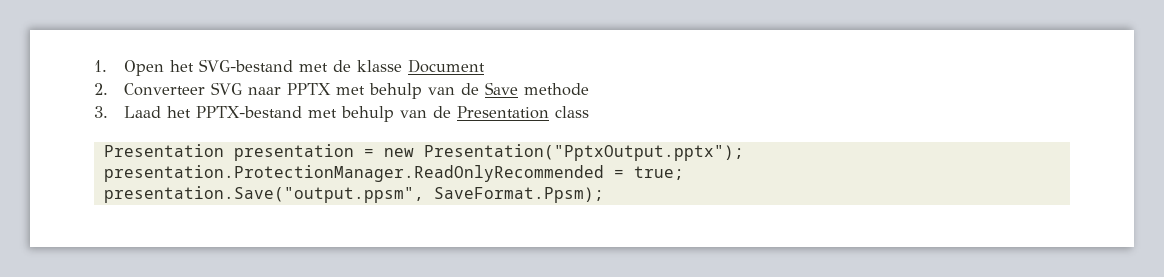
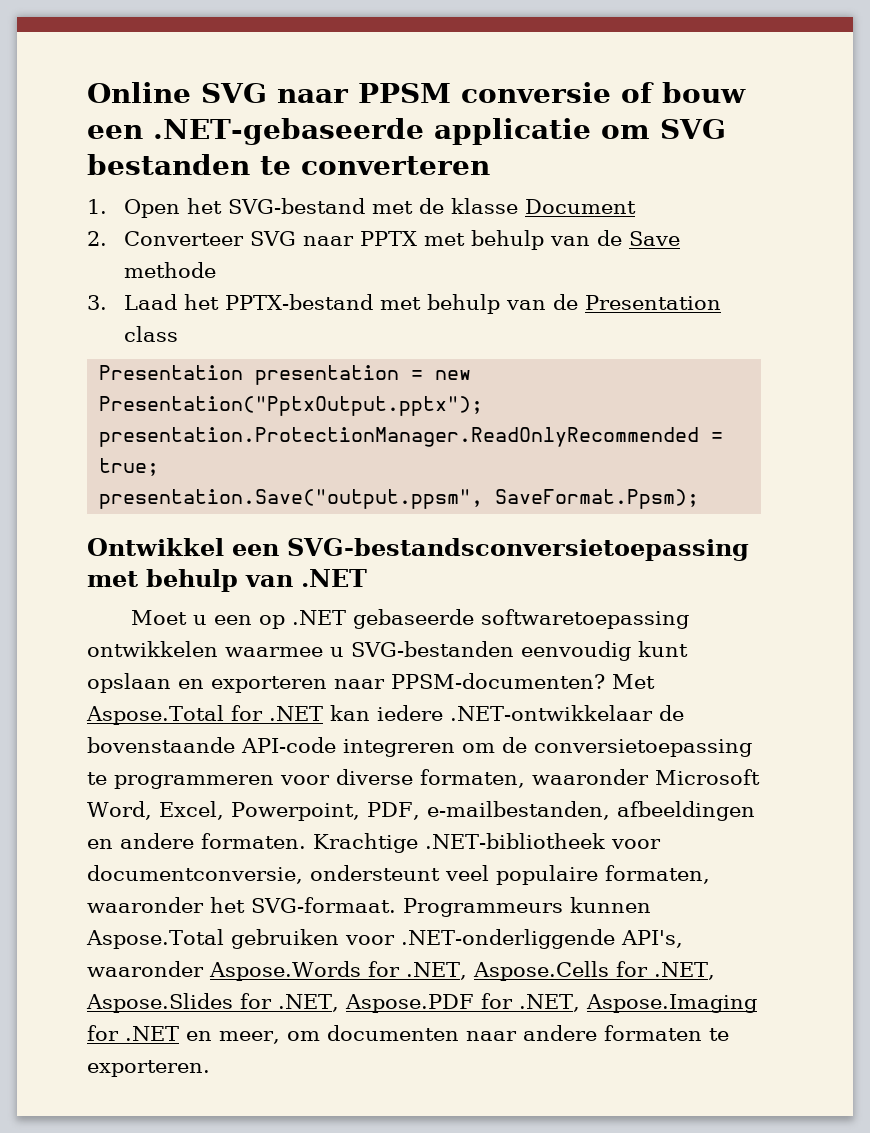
+ Online SVG naar PPSM conversie of bouw een .NET-gebaseerde applicatie om SVG bestanden te converteren
+ Ontwikkel een SVG-bestandsconversietoepassing met behulp van .NET
+ Moet u een op .NET gebaseerde softwaretoepassing ontwikkelen waarmee u SVG-bestanden eenvoudig kunt opslaan en exporteren naar PPSM-documenten? Met Aspose.Total for .NET kan iedere .NET-ontwikkelaar de bovenstaande API-code integreren om de conversietoepassing te programmeren voor diverse formaten, waaronder Microsoft Word, Excel, Powerpoint, PDF, e-mailbestanden, afbeeldingen en andere formaten. Krachtige .NET-bibliotheek voor documentconversie, ondersteunt veel populaire formaten, waaronder het SVG-formaat. Programmeurs kunnen Aspose.Total gebruiken voor .NET-onderliggende API's, waaronder Aspose.Words for .NET, Aspose.Cells for .NET, Aspose.Slides for .NET, Aspose.PDF for .NET, Aspose.Imaging for .NET en meer, om documenten naar andere formaten te exporteren.

